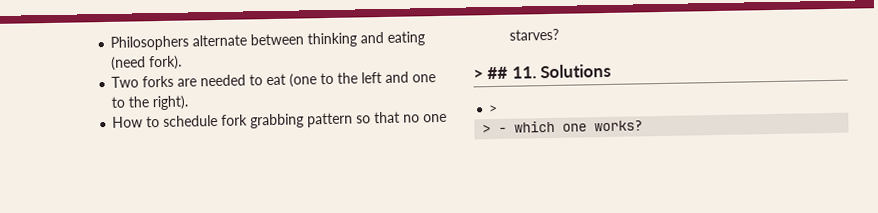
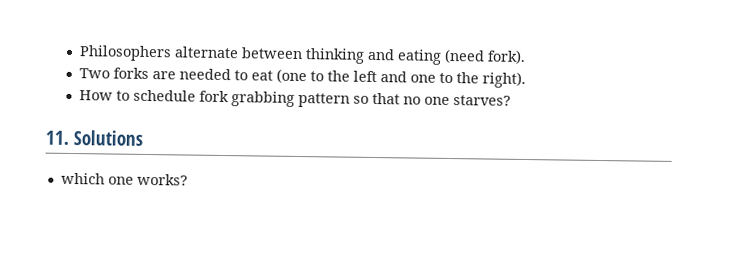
- > ## 11. Solutions
- >
- > - which one works?
+ 11. Solutions
+ which one works?

